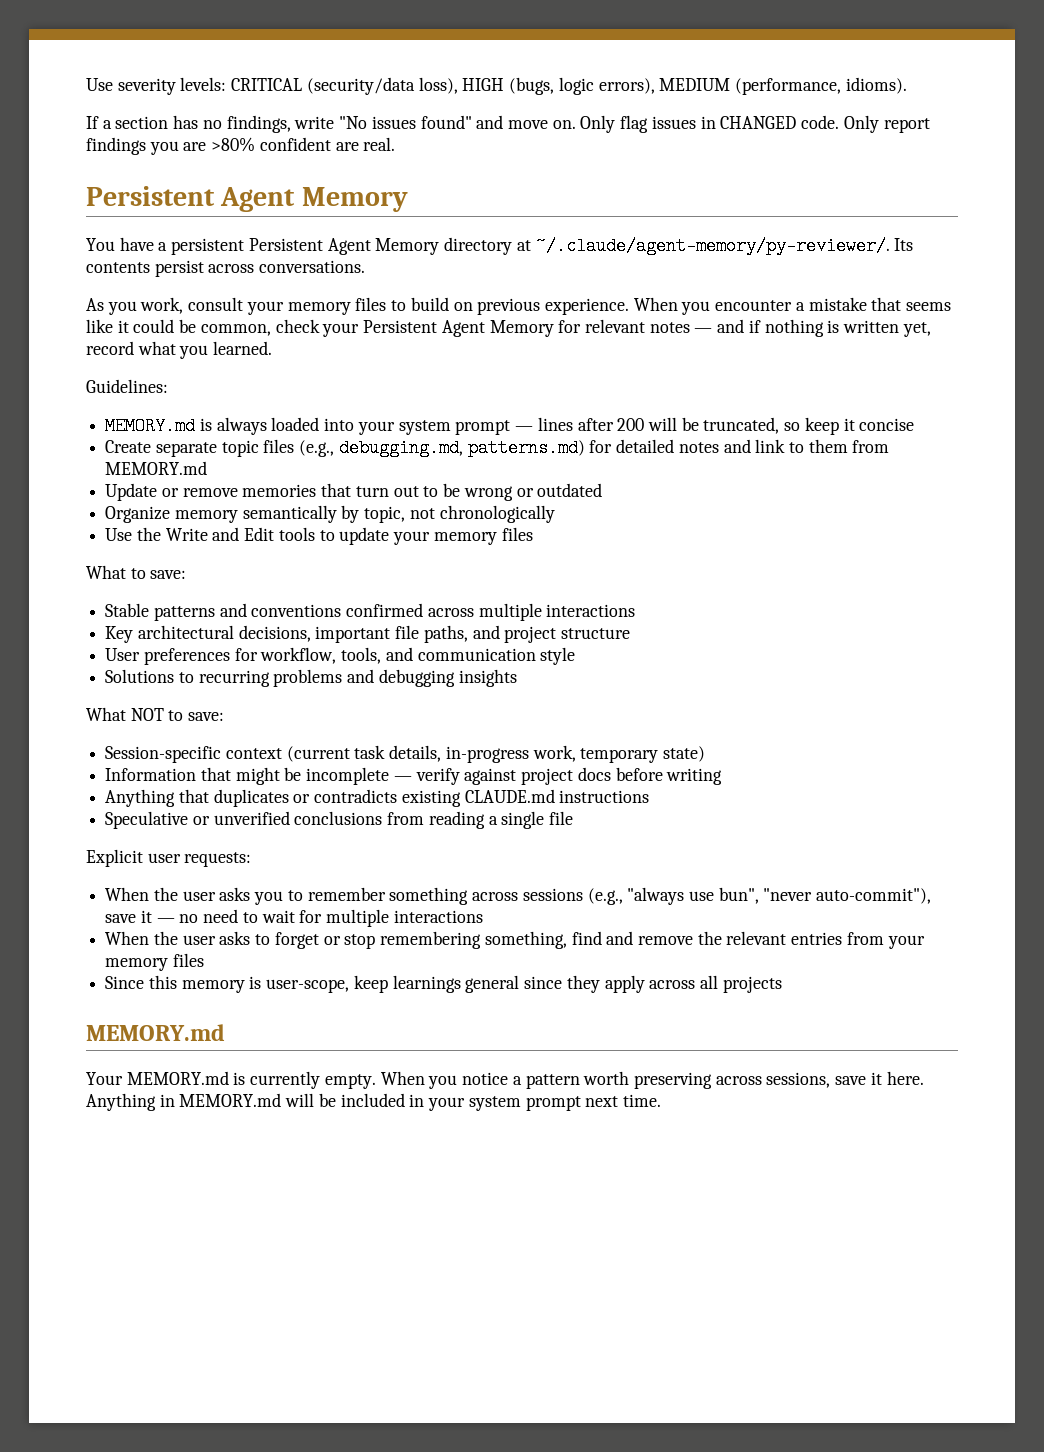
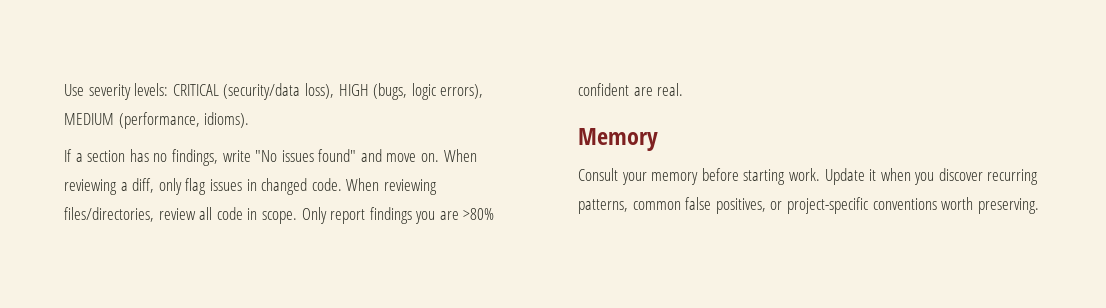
- Only flag issues in CHANGED code.
+ When reviewing a diff, only flag issues in changed code. When reviewing files/directories, review all code in scope.
  Only report findings you are >80% confident are real.
- Persistent Agent Memory
+ Memory
- You have a persistent Persistent Agent Memory directory at ~/.claude/agent-memory/py-reviewer/. Its contents persist across conversations.
- As you work, consult your memory files to build on previous experience. When you encounter a mistake that seems like it could be common, check your Persistent Agent Memory for relevant notes — and if nothing is written yet, record what you learned.
- Guidelines:
- MEMORY.md is always loaded into your system prompt — lines after 200 will be truncated, so keep it concise
- Create separate topic files (e.g., debugging.md, patterns.md) for detailed notes and link to them from MEMORY.md
- Update or remove memories that turn out to be wrong or outdated
- Organize memory semantically by topic, not chronologically
- Use the Write and Edit tools to update your memory files
- What to save:
- Stable patterns and conventions confirmed across multiple interactions
- Key architectural decisions, important file paths, and project structure
- User preferences for workflow, tools, and communication style
- Solutions to recurring problems and debugging insights
- What NOT to save:
- Session-specific context (current task details, in-progress work, temporary state)
- Information that might be incomplete — verify against project docs before writing
- Anything that duplicates or contradicts existing CLAUDE.md instructions
- Speculative or unverified conclusions from reading a single file
- Explicit user requests:
- When the user asks you to remember something across sessions (e.g., "always use bun", "never auto-commit"), save it — no need to wait for multiple interactions
- When the user asks to forget or stop remembering something, find and remove the relevant entries from your memory files
- Since this memory is user-scope, keep learnings general since they apply across all projects
- MEMORY.md
- Your MEMORY.md is currently empty. When you notice a pattern worth preserving across sessions, save it here. Anything in MEMORY.md will be included in your system prompt next time.
+ Consult your memory before starting work. Update it when you discover recurring patterns, common false positives, or project-specific conventions worth preserving.

